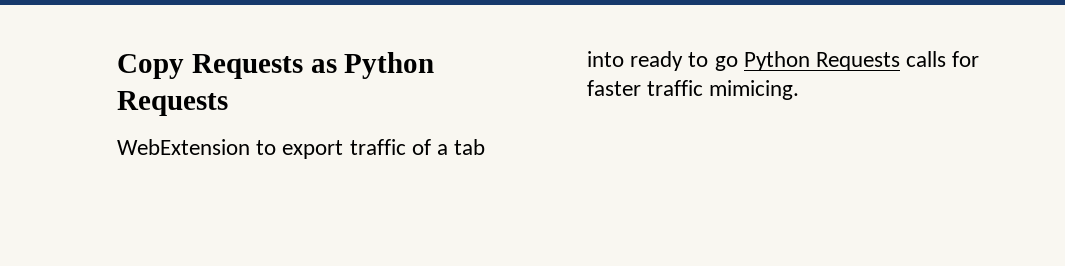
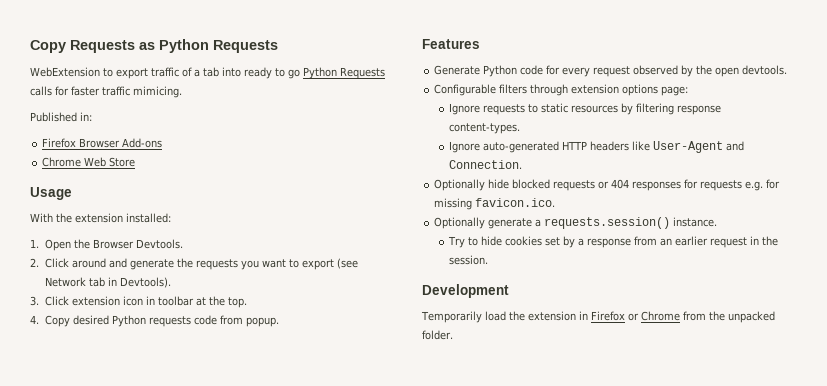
+ Published in:
+ Firefox Browser Add-ons
+ Chrome Web Store
+ Usage
+ With the extension installed:
+ 1. Open the Browser Devtools.
+ 2. Click around and generate the requests you want to export (see Network tab in Devtools).
+ 3. Click extension icon in toolbar at the top.
+ 4. Copy desired Python requests code from popup.
+ Features
+ Generate Python code for every request observed by the open devtools.
+ Configurable filters through extension options page:
+ Ignore requests to static resources by filtering response content-types.
+ Ignore auto-generated HTTP headers like User-Agent and Connection.
+ Optionally hide blocked requests or 404 responses for requests e.g. for missing favicon.ico.
+ Optionally generate a requests.session() instance.
+ Try to hide cookies set by a response from an earlier request in the session.
+ Development
+ Temporarily load the extension in Firefox or Chrome from the unpacked folder.

